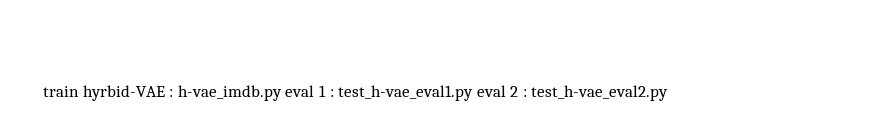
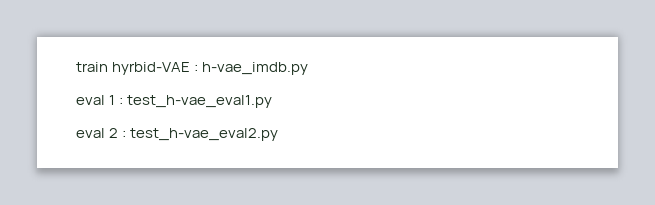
- train hyrbid-VAE : h-vae_imdb.py eval 1 : test_h-vae_eval1.py eval 2 : test_h-vae_eval2.py
+ train hyrbid-VAE : h-vae_imdb.py
+ eval 1 : test_h-vae_eval1.py
+ eval 2 : test_h-vae_eval2.py

